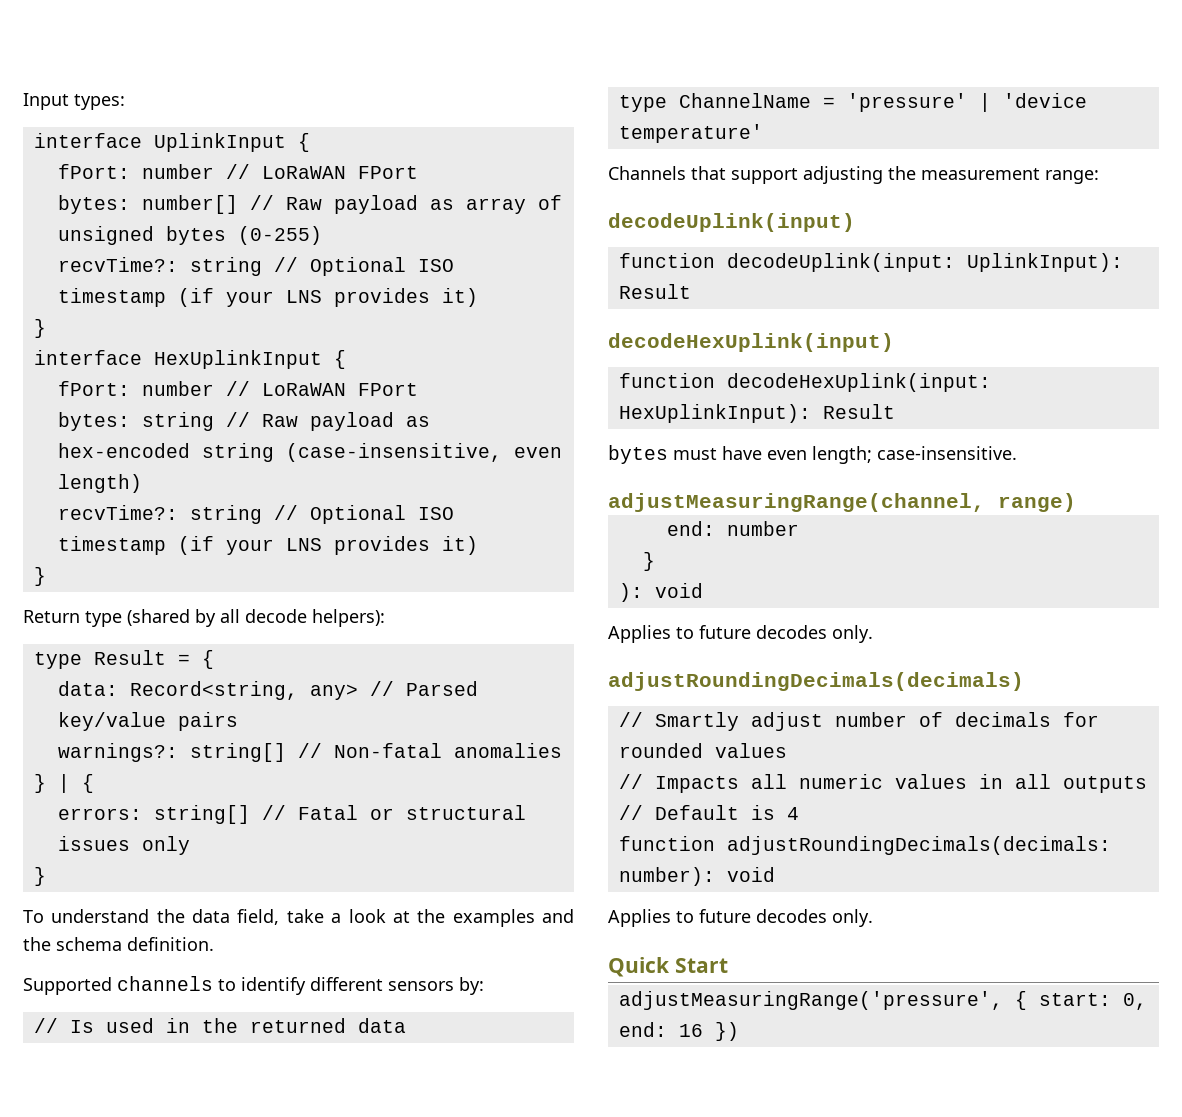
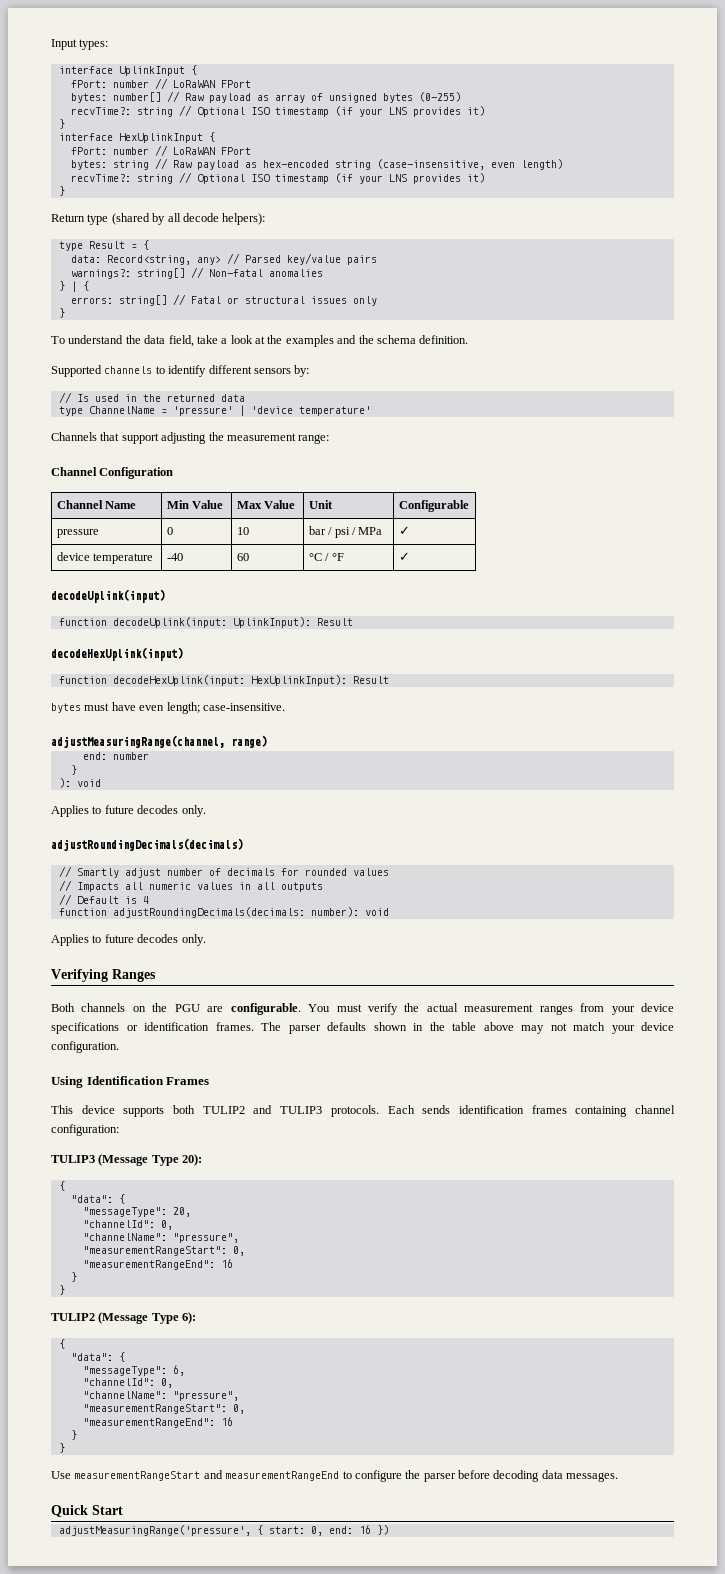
+ Channel Configuration
+ Channel Name | Min Value | Max Value | Unit | Configurable
+ pressure | 0 | 10 | bar / psi / MPa | ✓
+ device temperature | -40 | 60 | °C / °F | ✓
+ Verifying Ranges
+ Both channels on the PGU are configurable. You must verify the actual measurement ranges from your device specifications or identification frames. The parser defaults shown in the table above may not match your device configuration.
+ Using Identification Frames
+ This device supports both TULIP2 and TULIP3 protocols. Each sends identification frames containing channel configuration:
+ TULIP3 (Message Type 20):
+ {
+ "data": {
+ "messageType": 20,
+ "channelId": 0,
+ "channelName": "pressure",
+ "measurementRangeStart": 0,
+ "measurementRangeEnd": 16
+ }
+ }
+ TULIP2 (Message Type 6):
+ {
+ "data": {
+ "messageType": 6,
+ "channelId": 0,
+ "channelName": "pressure",
+ "measurementRangeStart": 0,
+ "measurementRangeEnd": 16
+ }
+ }
+ Use measurementRangeStart and measurementRangeEnd to configure the parser before decoding data messages.

